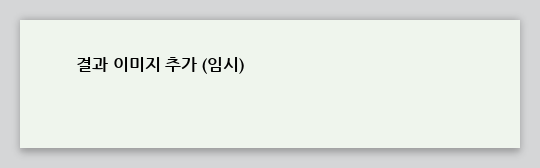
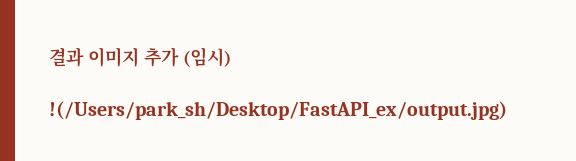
+ !(/Users/park_sh/Desktop/FastAPI_ex/output.jpg)

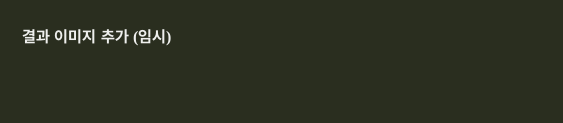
- !(/Users/park_sh/Desktop/FastAPI_ex/output.jpg)

